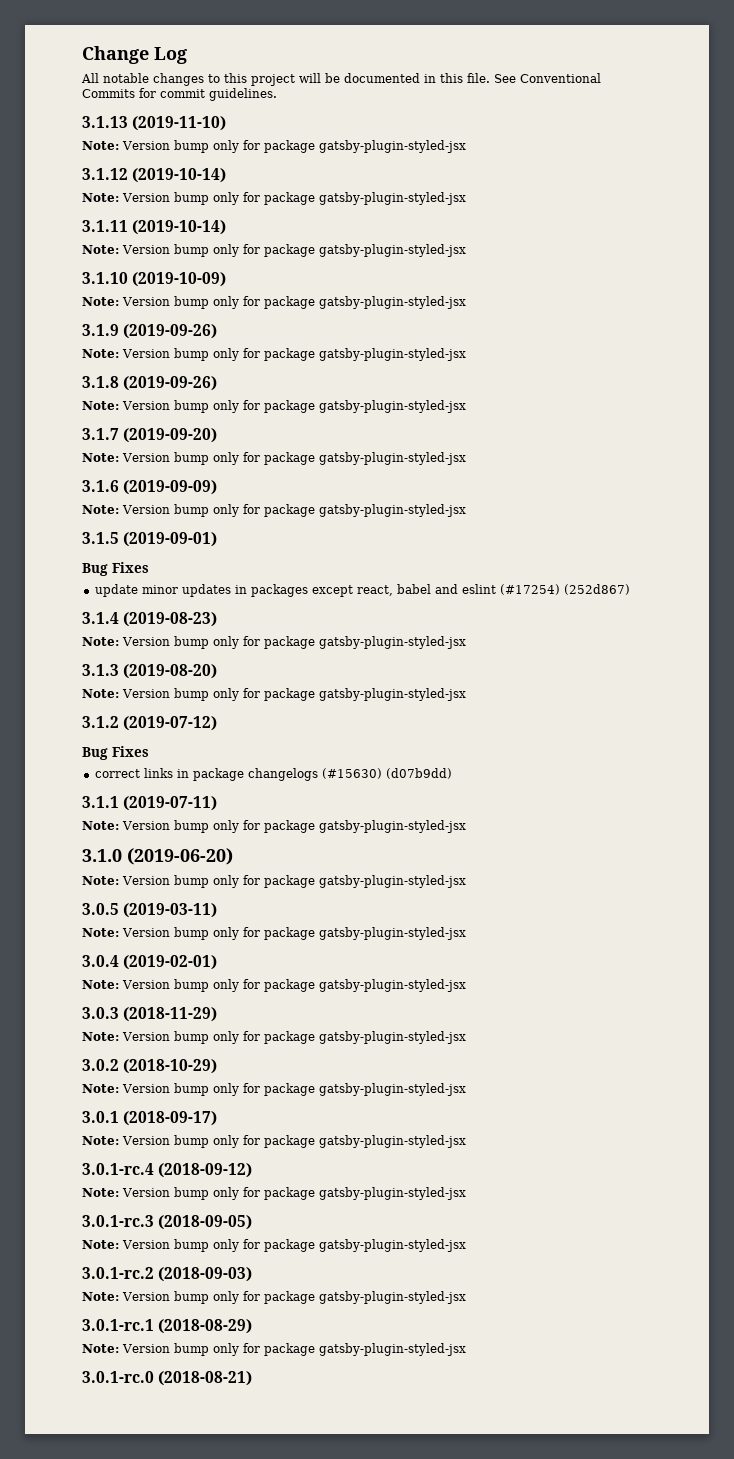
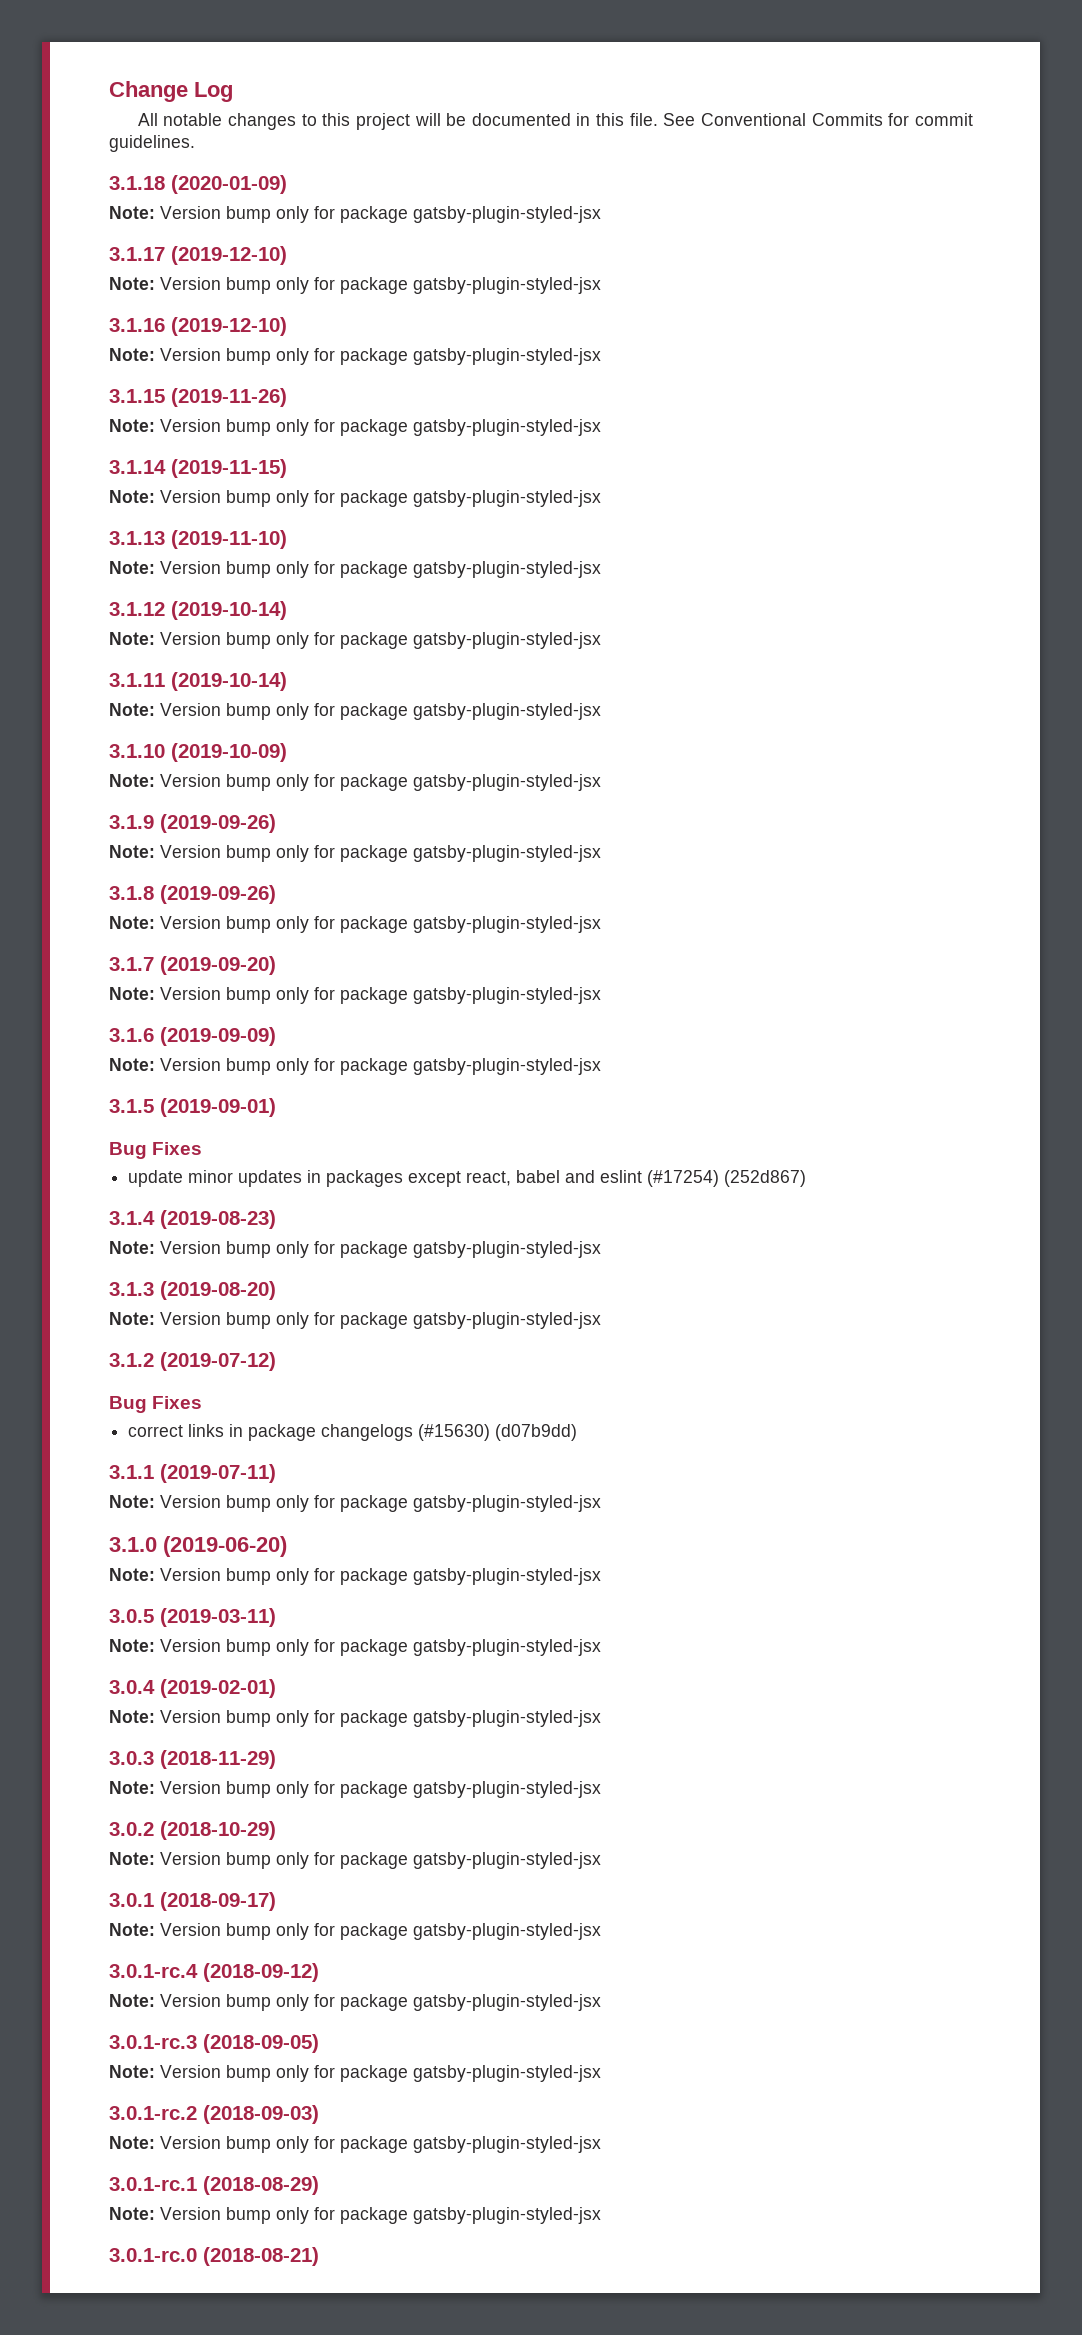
+ 3.1.18 (2020-01-09)
+ Note: Version bump only for package gatsby-plugin-styled-jsx
+ 3.1.17 (2019-12-10)
+ Note: Version bump only for package gatsby-plugin-styled-jsx
+ 3.1.16 (2019-12-10)
+ Note: Version bump only for package gatsby-plugin-styled-jsx
+ 3.1.15 (2019-11-26)
+ Note: Version bump only for package gatsby-plugin-styled-jsx
+ 3.1.14 (2019-11-15)
+ Note: Version bump only for package gatsby-plugin-styled-jsx

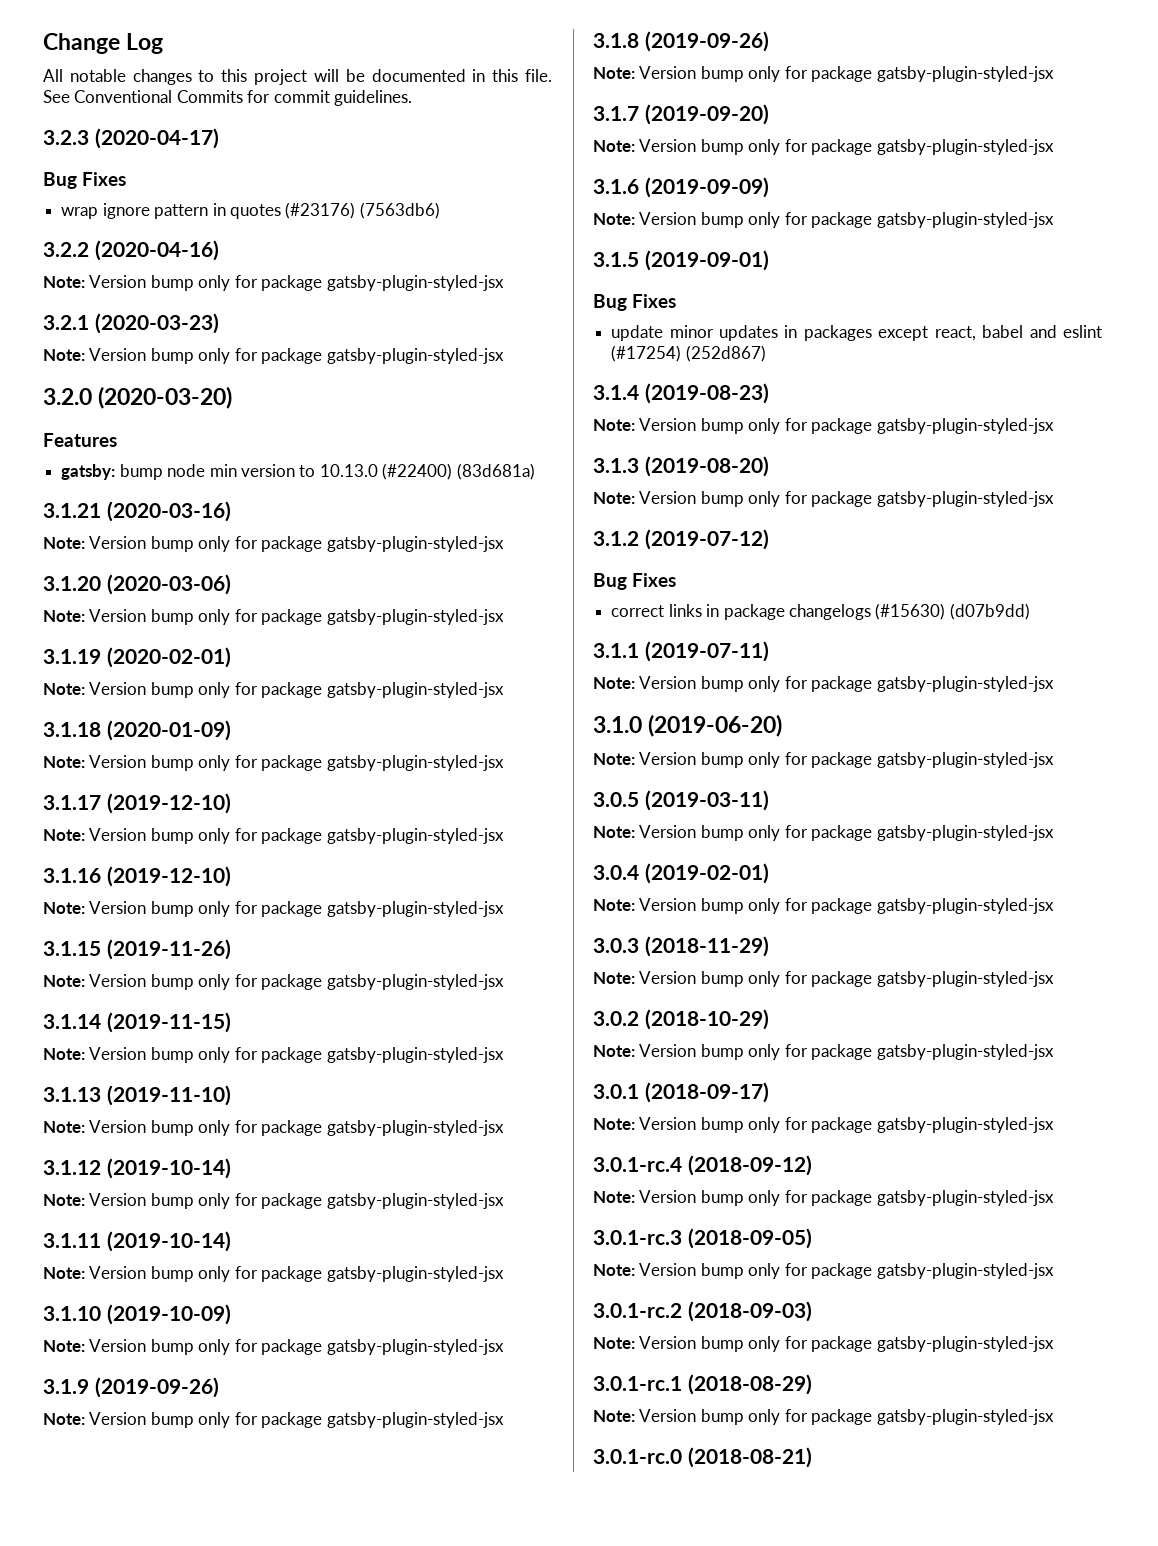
+ 3.2.3 (2020-04-17)
+ Bug Fixes
+ wrap ignore pattern in quotes (#23176) (7563db6)
+ 3.2.2 (2020-04-16)
+ Note: Version bump only for package gatsby-plugin-styled-jsx
+ 3.2.1 (2020-03-23)
+ Note: Version bump only for package gatsby-plugin-styled-jsx
+ 3.2.0 (2020-03-20)
+ Features
+ gatsby: bump node min version to 10.13.0 (#22400) (83d681a)
+ 3.1.21 (2020-03-16)
+ Note: Version bump only for package gatsby-plugin-styled-jsx
+ 3.1.20 (2020-03-06)
+ Note: Version bump only for package gatsby-plugin-styled-jsx
+ 3.1.19 (2020-02-01)
+ Note: Version bump only for package gatsby-plugin-styled-jsx

